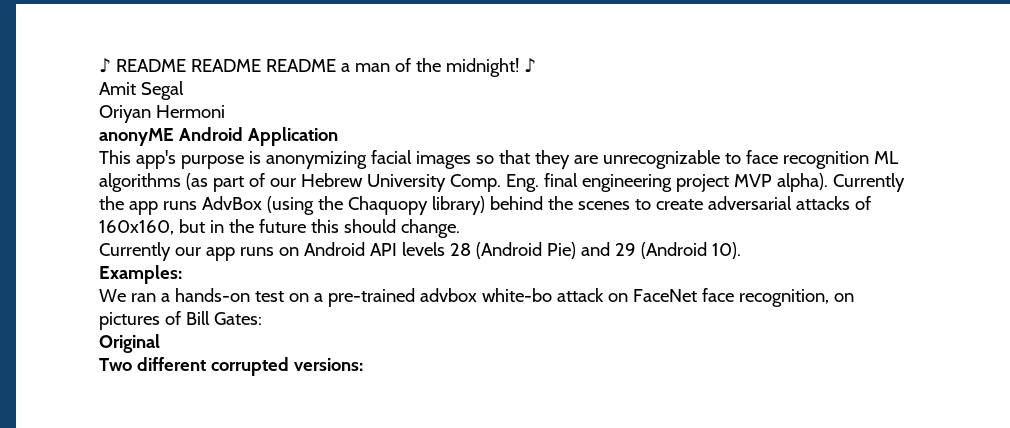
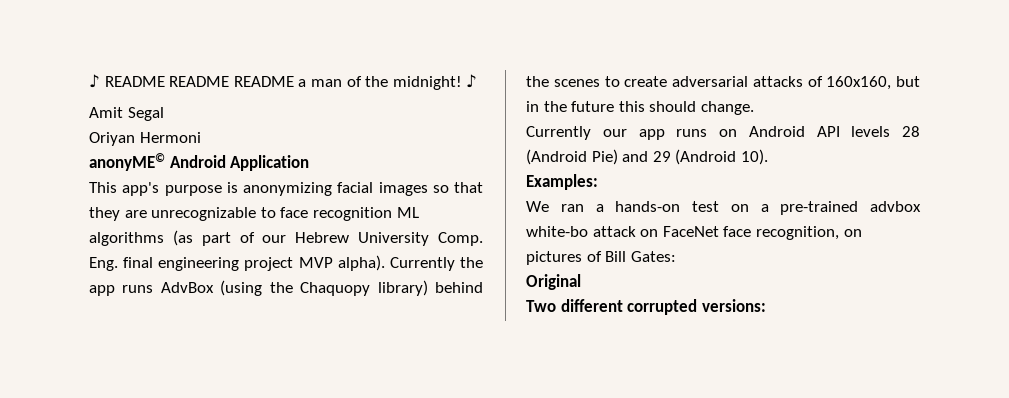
- anonyME Android Application
+ anonyME© Android Application

